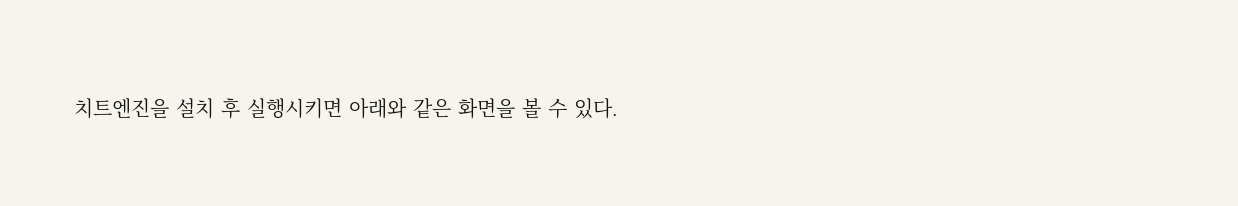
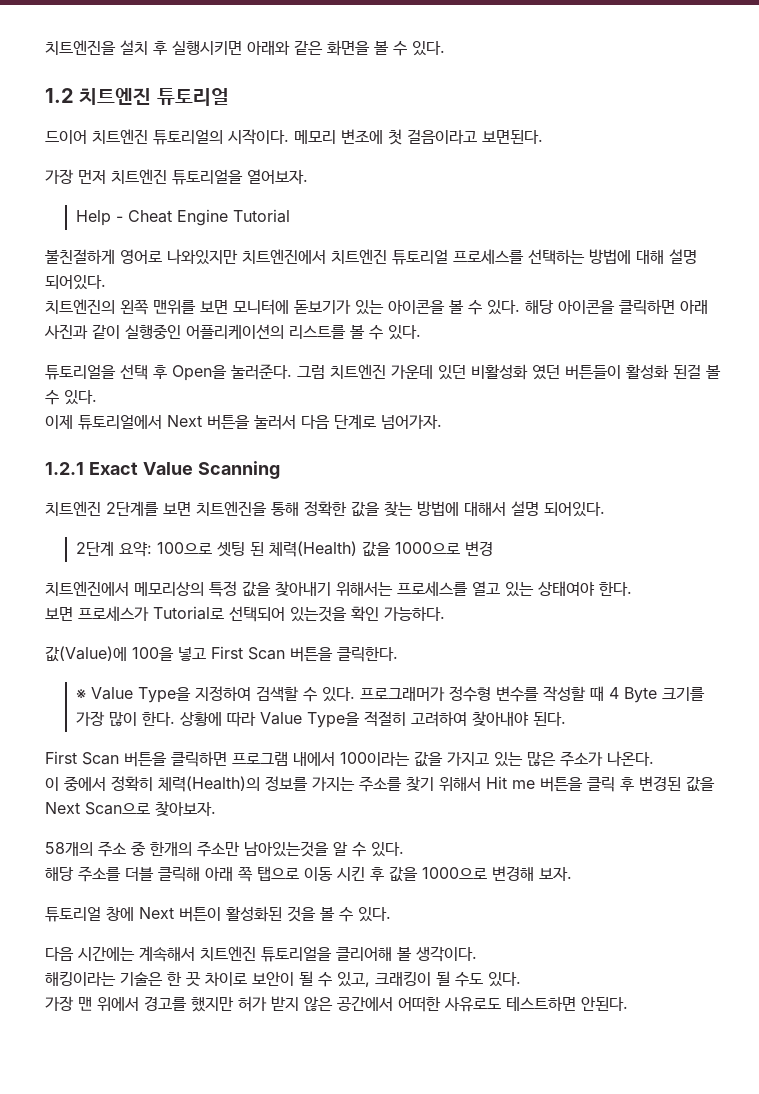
+ 1.2 치트엔진 튜토리얼
+ 드이어 치트엔진 튜토리얼의 시작이다. 메모리 변조에 첫 걸음이라고 보면된다.
+ 가장 먼저 치트엔진 튜토리얼을 열어보자.
+ Help - Cheat Engine Tutorial
+ 불친절하게 영어로 나와있지만 치트엔진에서 치트엔진 튜토리얼 프로세스를 선택하는 방법에 대해 설명 되어있다.
+ 치트엔진의 왼쪽 맨위를 보면 모니터에 돋보기가 있는 아이콘을 볼 수 있다. 해당 아이콘을 클릭하면 아래 사진과 같이 실행중인 어플리케이션의 리스트를 볼 수 있다.
+ 튜토리얼을 선택 후 Open을 눌러준다. 그럼 치트엔진 가운데 있던 비활성화 였던 버튼들이 활성화 된걸 볼 수 있다.
+ 이제 튜토리얼에서 Next 버튼을 눌러서 다음 단계로 넘어가자.
+ 1.2.1 Exact Value Scanning
+ 치트엔진 2단계를 보면 치트엔진을 통해 정확한 값을 찾는 방법에 대해서 설명 되어있다.
+ 2단계 요약: 100으로 셋팅 된 체력(Health) 값을 1000으로 변경
+ 치트엔진에서 메모리상의 특정 값을 찾아내기 위해서는 프로세스를 열고 있는 상태여야 한다.
+ 보면 프로세스가 Tutorial로 선택되어 있는것을 확인 가능하다.
+ 값(Value)에 100을 넣고 First Scan 버튼을 클릭한다.
+ ※ Value Type을 지정하여 검색할 수 있다. 프로그래머가 정수형 변수를 작성할 때 4 Byte 크기를 가장 많이 한다. 상황에 따라 Value Type을 적절히 고려하여 찾아내야 된다.
+ First Scan 버튼을 클릭하면 프로그램 내에서 100이라는 값을 가지고 있는 많은 주소가 나온다.
+ 이 중에서 정확히 체력(Health)의 정보를 가지는 주소를 찾기 위해서 Hit me 버튼을 클릭 후 변경된 값을 Next Scan으로 찾아보자.
+ 58개의 주소 중 한개의 주소만 남아있는것을 알 수 있다.
+ 해당 주소를 더블 클릭해 아래 쪽 탭으로 이동 시킨 후 값을 1000으로 변경해 보자.
+ 튜토리얼 창에 Next 버튼이 활성화된 것을 볼 수 있다.
+ 다음 시간에는 계속해서 치트엔진 튜토리얼을 클리어해 볼 생각이다.
+ 해킹이라는 기술은 한 끗 차이로 보안이 될 수 있고, 크래킹이 될 수도 있다.
+ 가장 맨 위에서 경고를 했지만 허가 받지 않은 공간에서 어떠한 사유로도 테스트하면 안된다.

